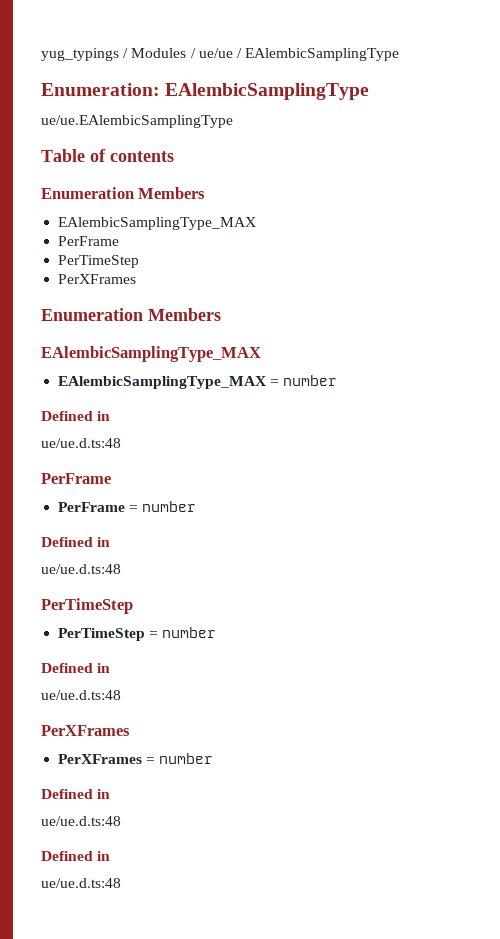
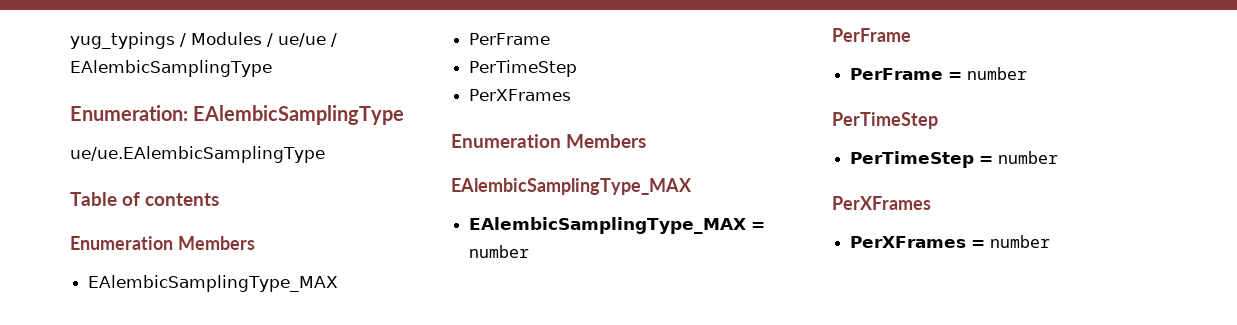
  EAlembicSamplingType_MAX = number
- Defined in
- ue/ue.d.ts:48
  PerFrame = number
- Defined in
- ue/ue.d.ts:48
  PerTimeStep = number
- Defined in
- ue/ue.d.ts:48
  PerXFrames = number
- Defined in
- ue/ue.d.ts:48
- Defined in
- ue/ue.d.ts:48

